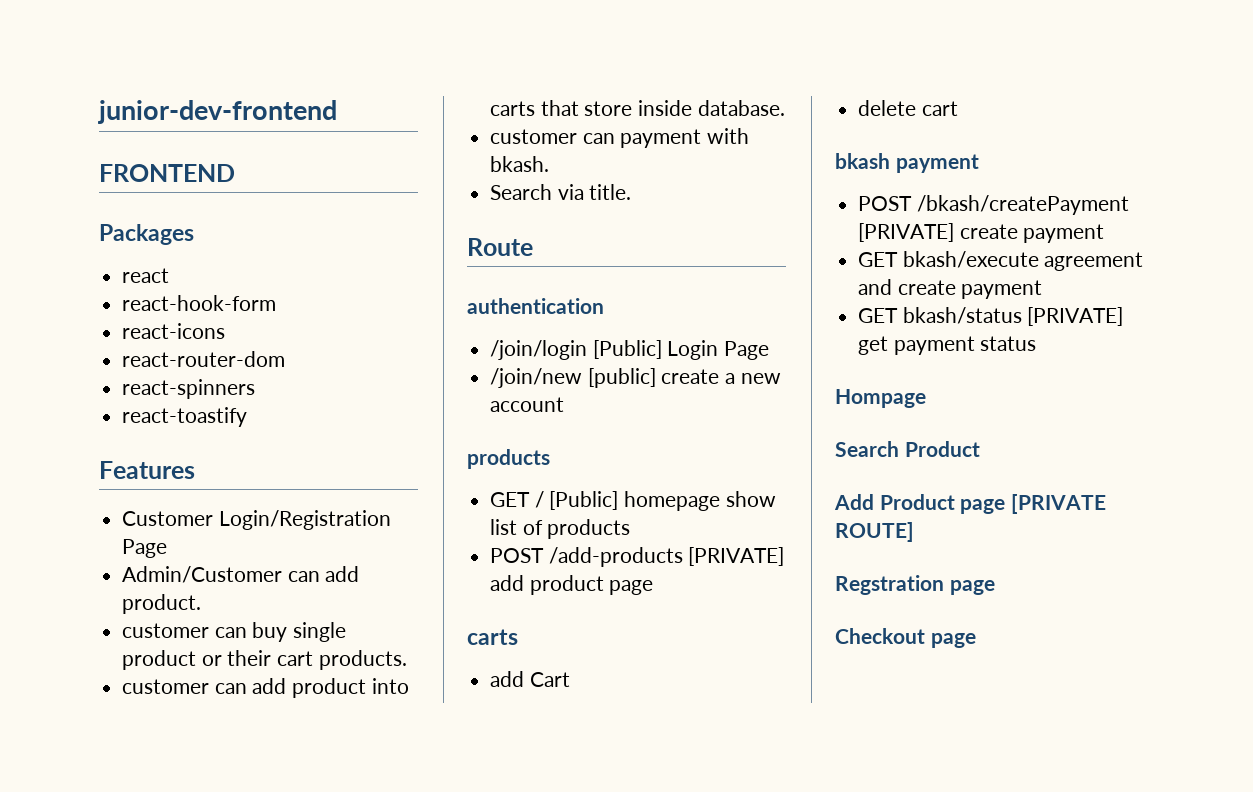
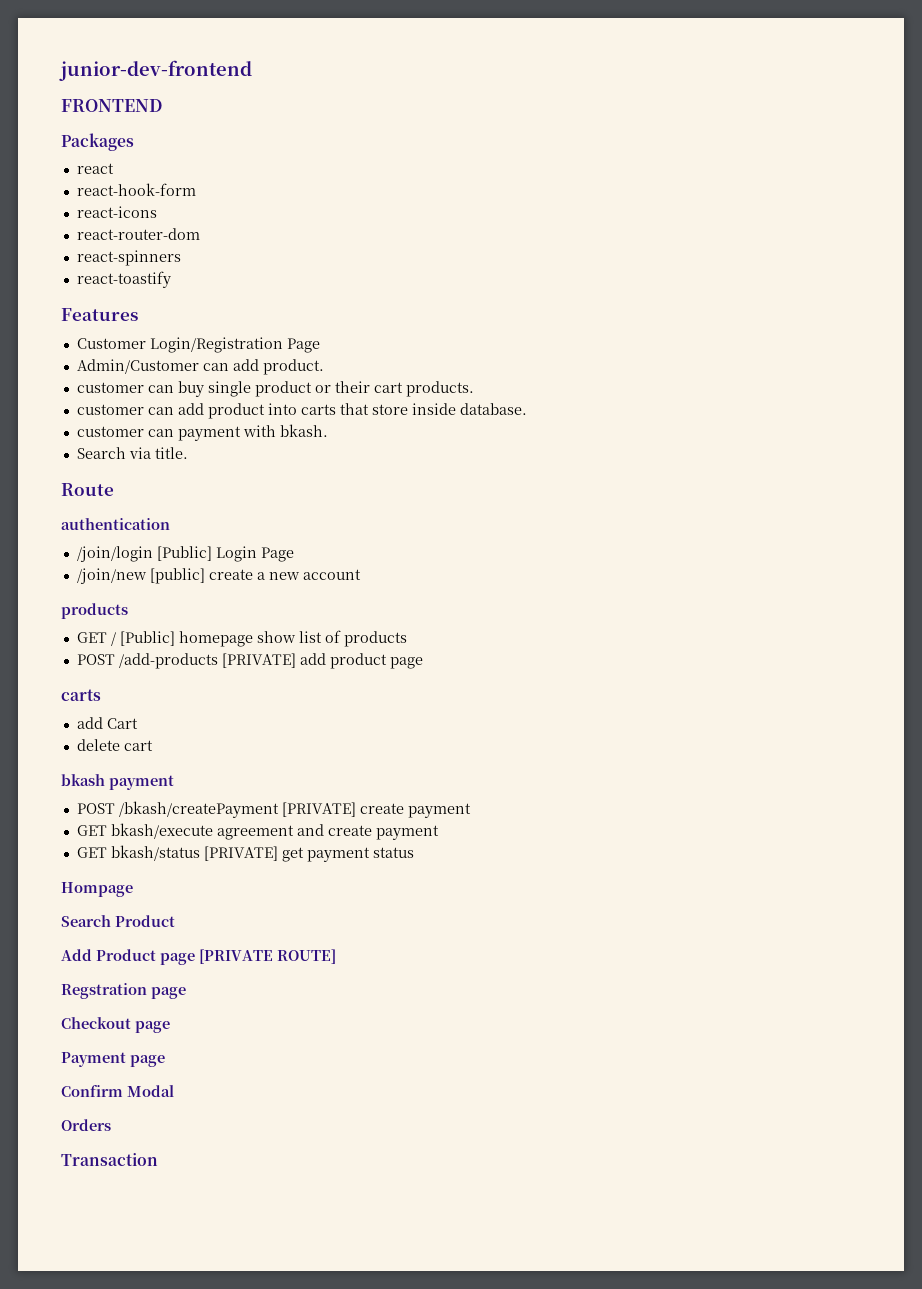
+ Payment page
+ Confirm Modal
+ Orders
+ Transaction

